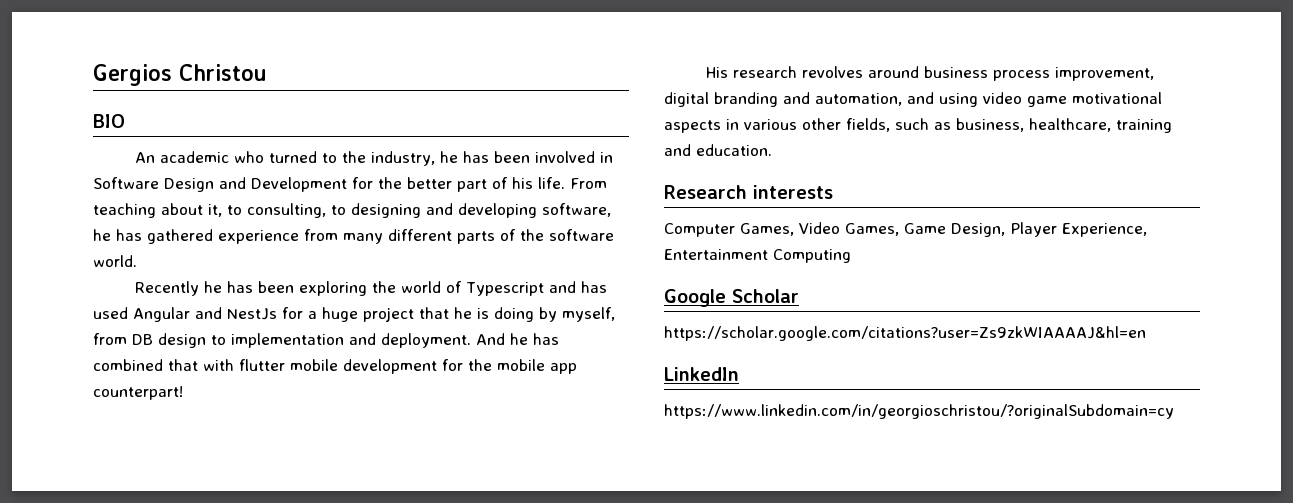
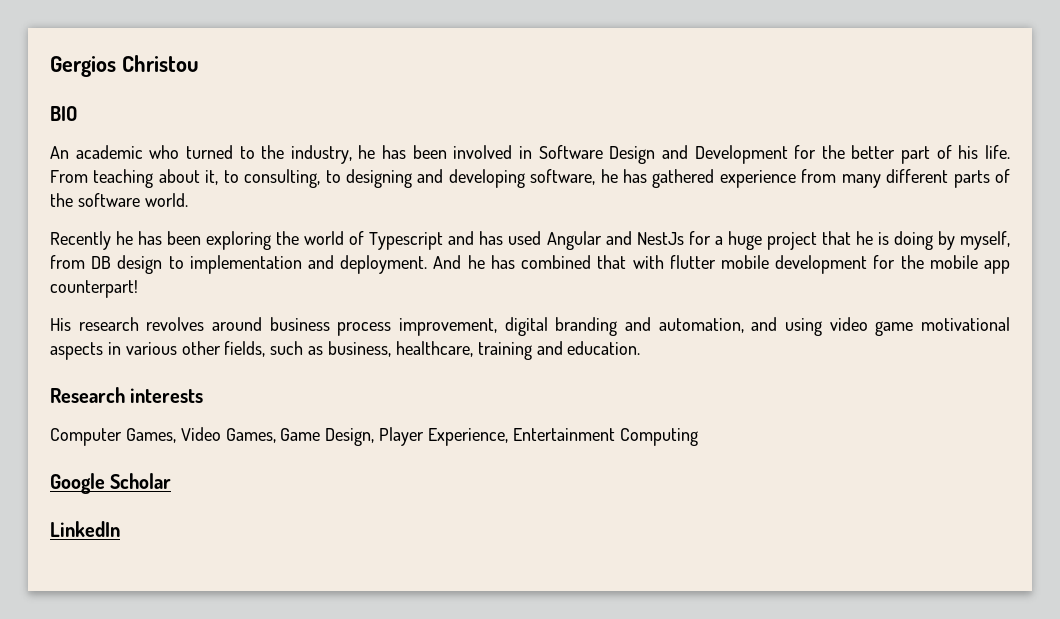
- https://scholar.google.com/citations?user=Zs9zkWIAAAAJ&hl=en
- https://www.linkedin.com/in/georgioschristou/?originalSubdomain=cy

